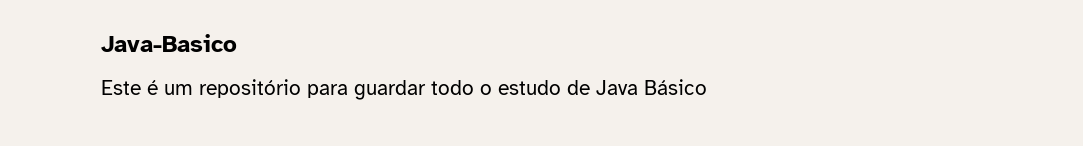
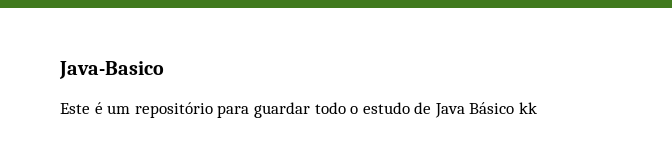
- Este é um repositório para guardar todo o estudo de Java Básico
+ Este é um repositório para guardar todo o estudo de Java Básico kk

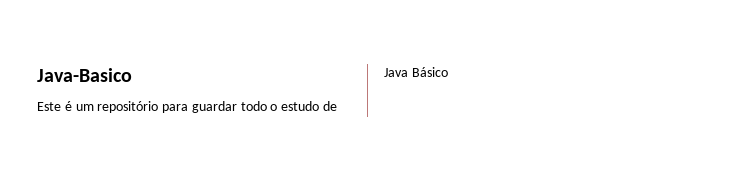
- Este é um repositório para guardar todo o estudo de Java Básico kk
+ Este é um repositório para guardar todo o estudo de Java Básico

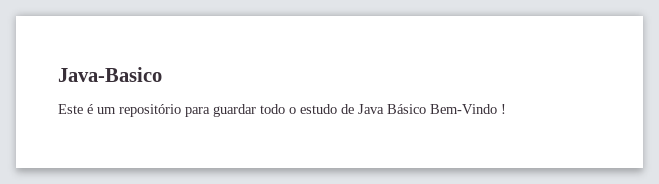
- Este é um repositório para guardar todo o estudo de Java Básico
+ Este é um repositório para guardar todo o estudo de Java Básico Bem-Vindo !

